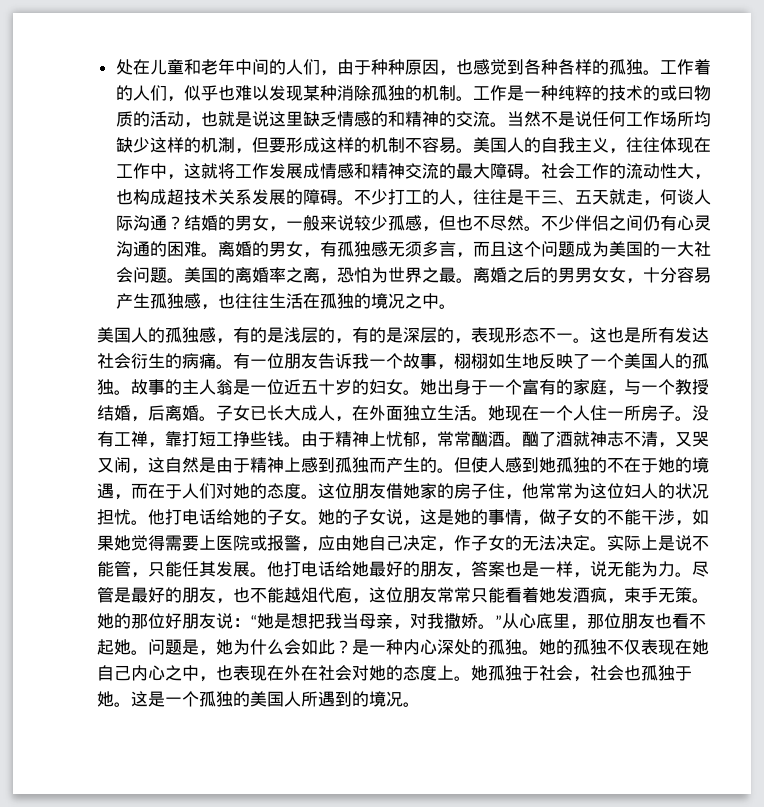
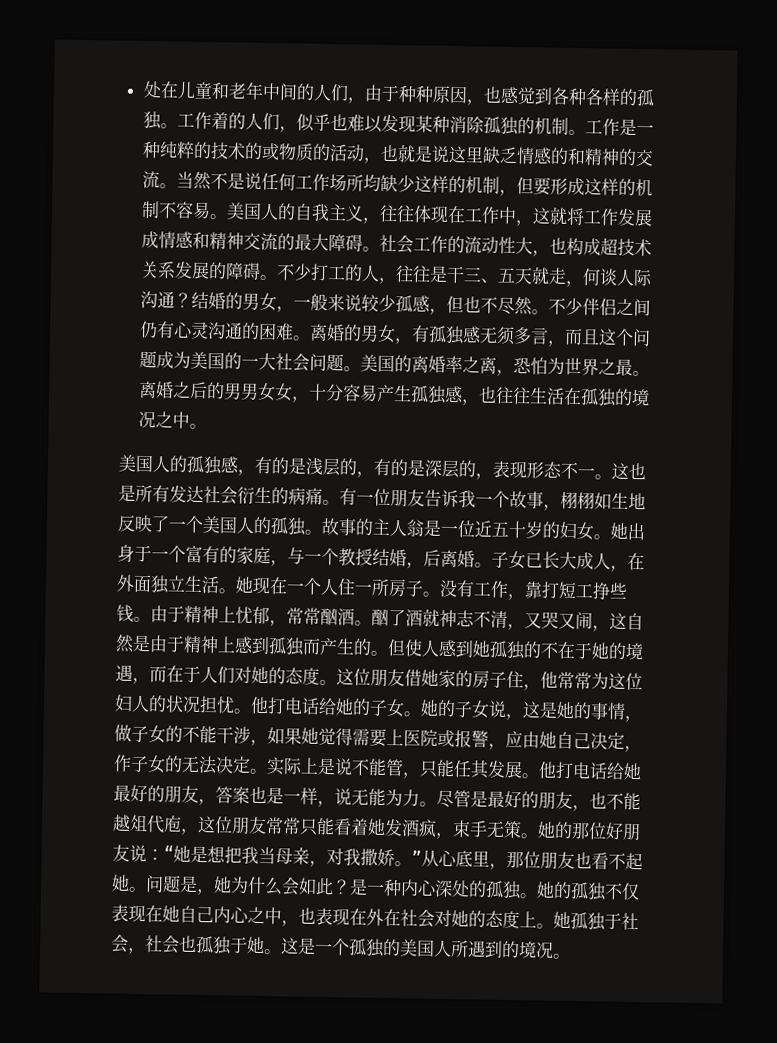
- 工作是一种纯粹的技术的或曰物质的活动，也就是说这里缺乏情感的和精神的交流。
+ 工作是一种纯粹的技术的或物质的活动，也就是说这里缺乏情感的和精神的交流。
- 当然不是说任何工作场所均缺少这样的机淛，但要形成这样的机制不容易。
+ 当然不是说任何工作场所均缺少这样的机制，但要形成这样的机制不容易。
- 没有工禅，靠打短工挣些钱。
+ 没有工作，靠打短工挣些钱。

